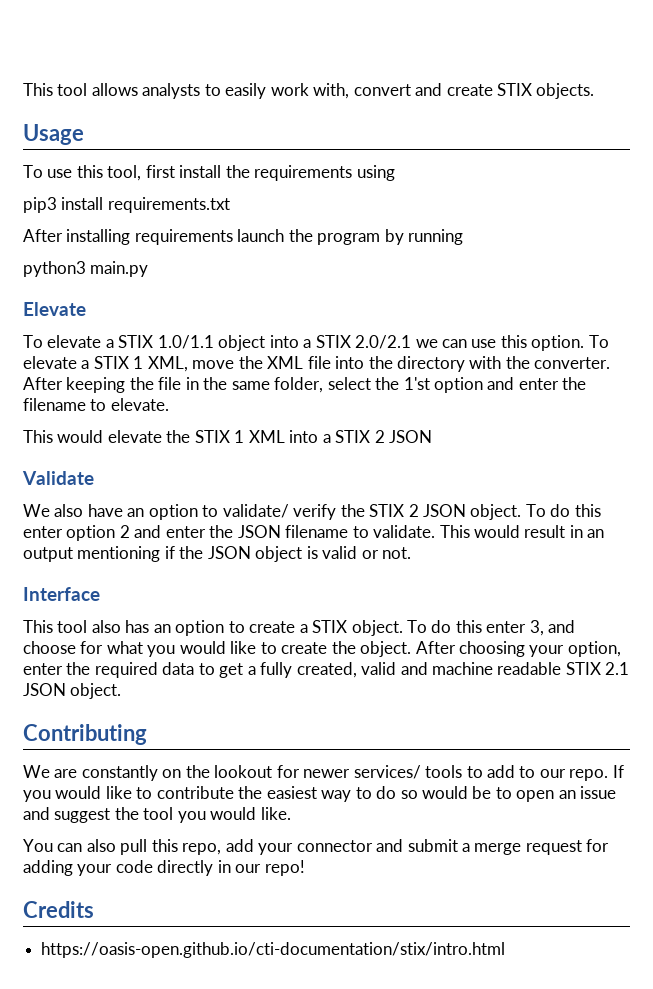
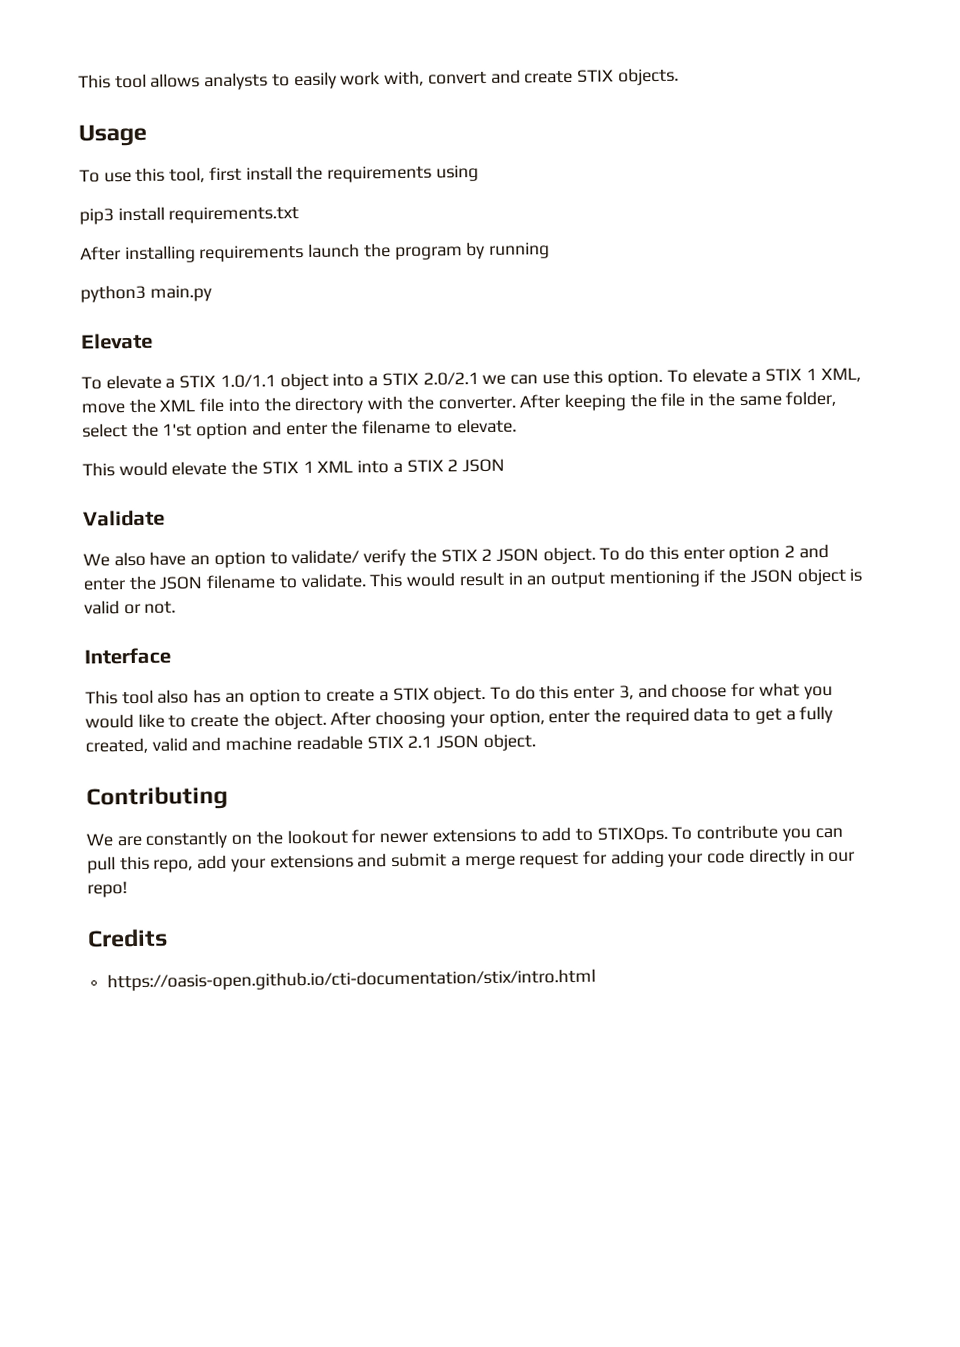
- We are constantly on the lookout for newer services/ tools to add to our repo. If you would like to contribute the easiest way to do so would be to open an issue and suggest the tool you would like.
- You can also pull this repo, add your connector and submit a merge request for adding your code directly in our repo!
+ We are constantly on the lookout for newer extensions to add to STIXOps. To contribute you can pull this repo, add your extensions and submit a merge request for adding your code directly in our repo!

